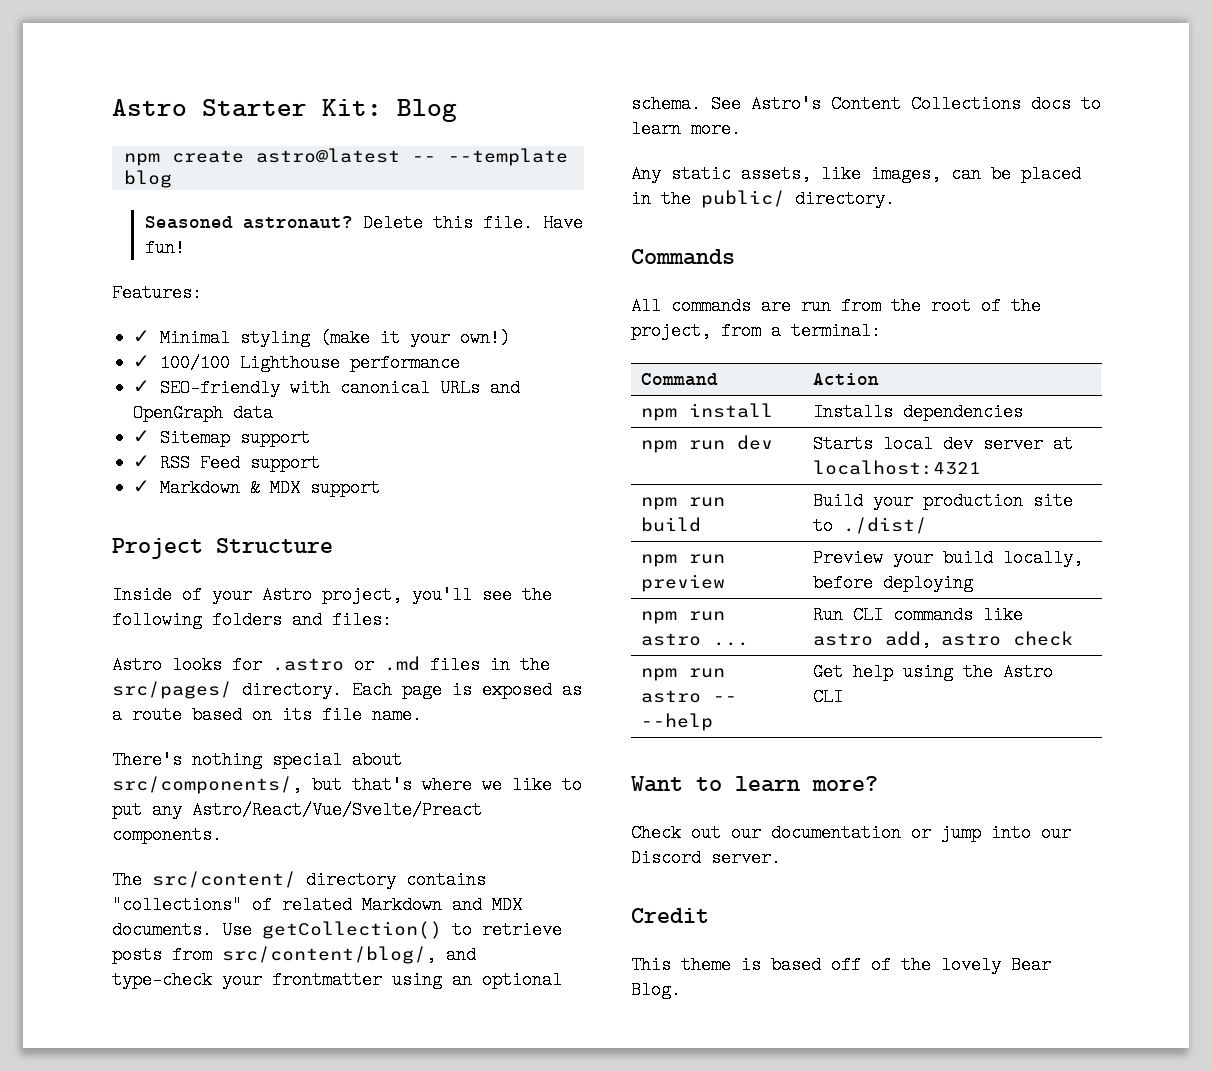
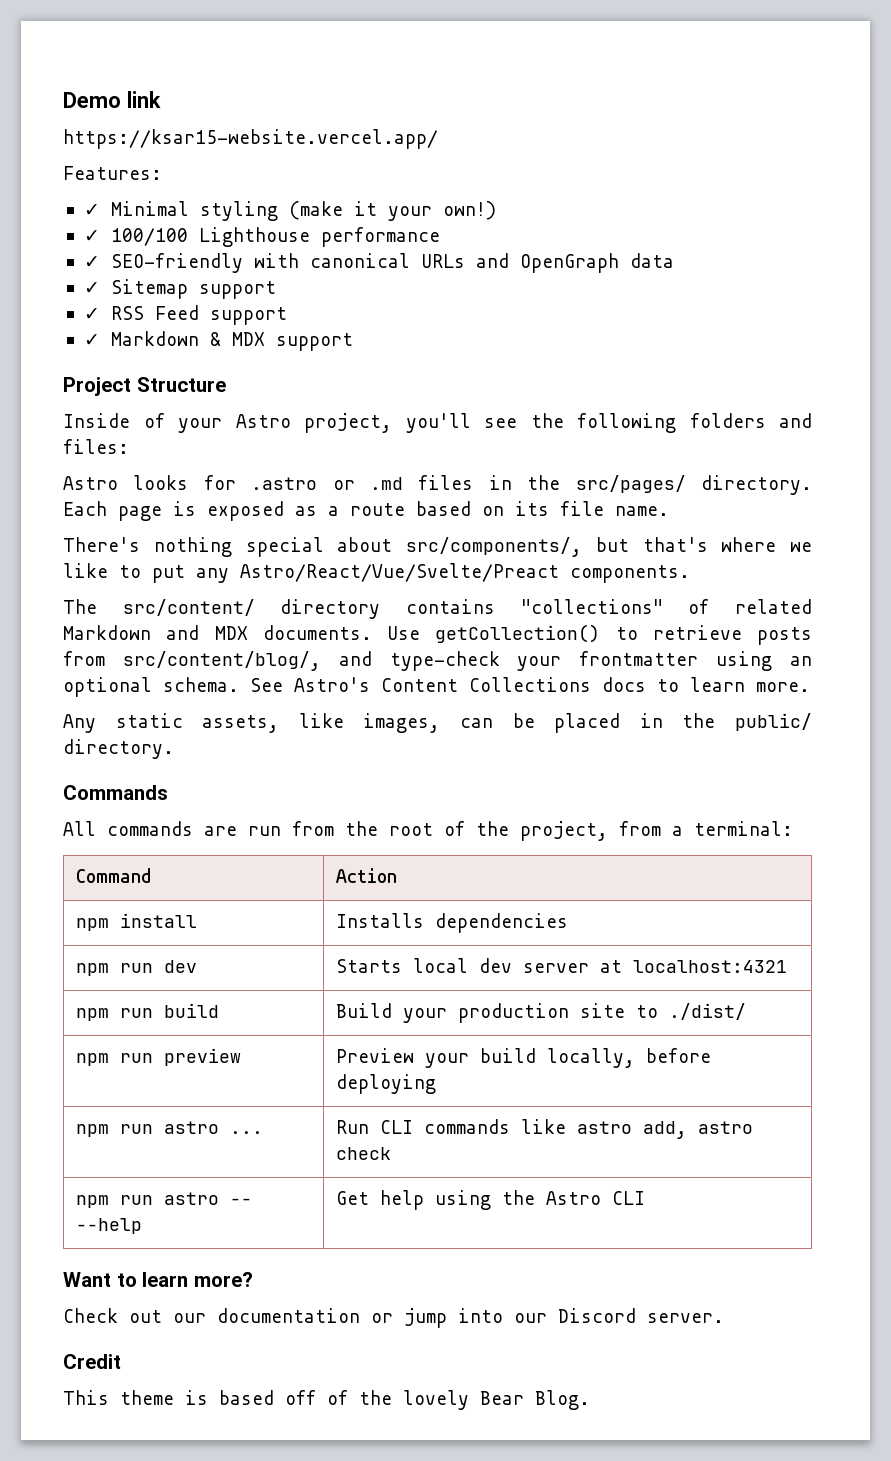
- Astro Starter Kit: Blog
- npm create astro@latest -- --template blog
- Seasoned astronaut? Delete this file. Have fun!
+ Demo link
+ https://ksar15-website.vercel.app/

